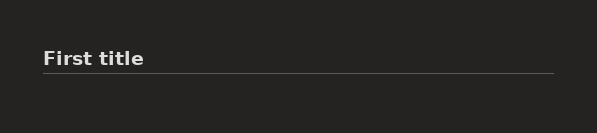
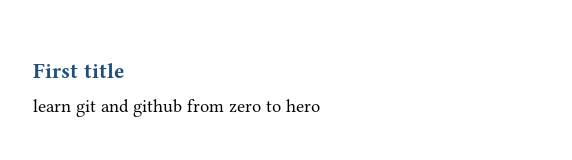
+ learn git and github from zero to hero

